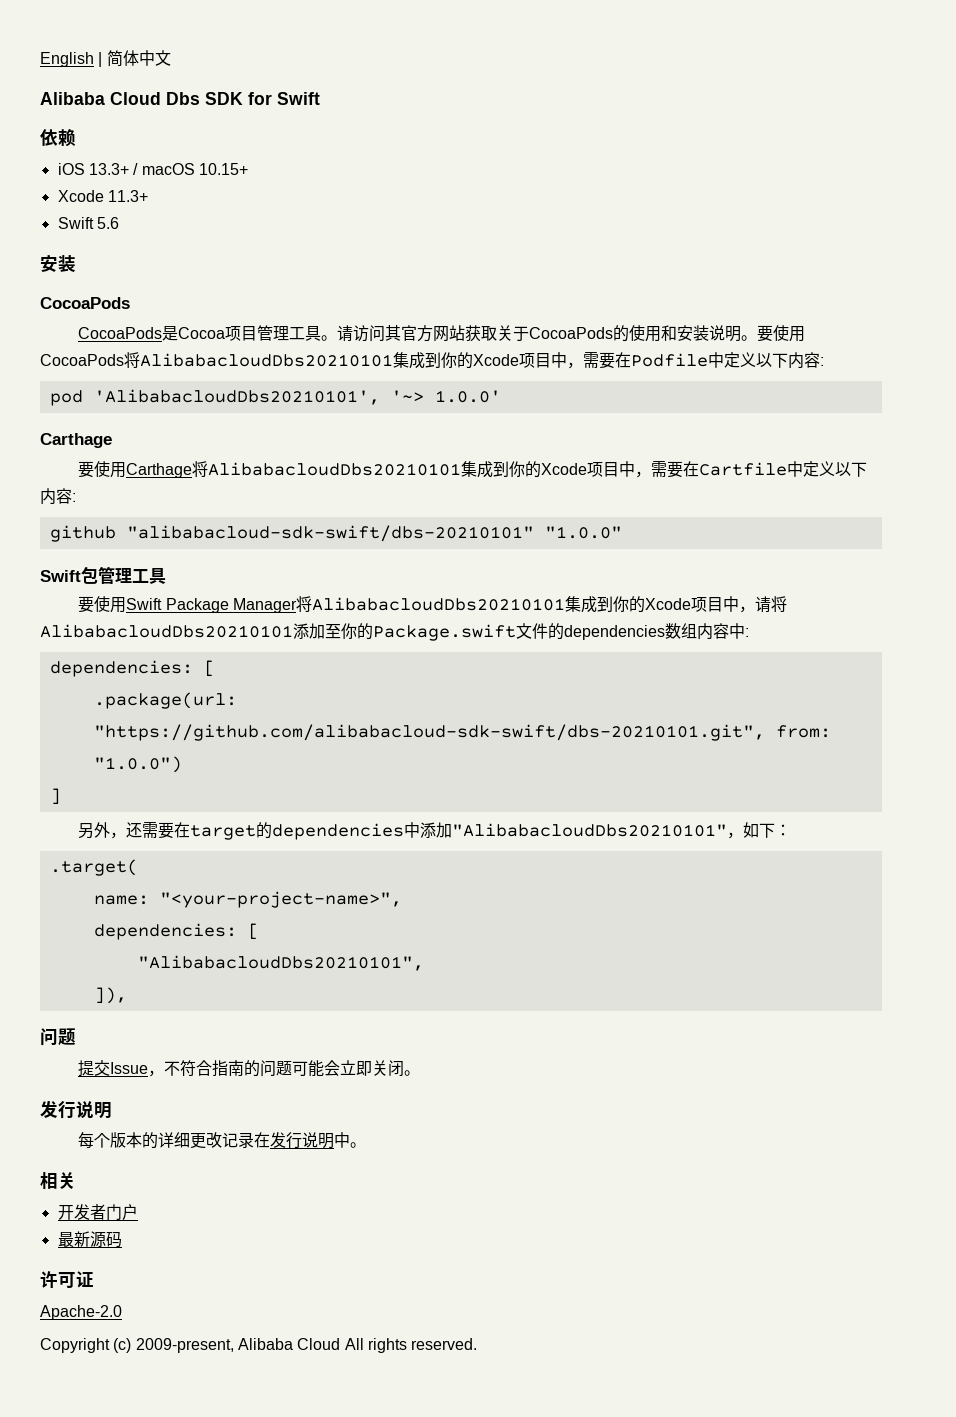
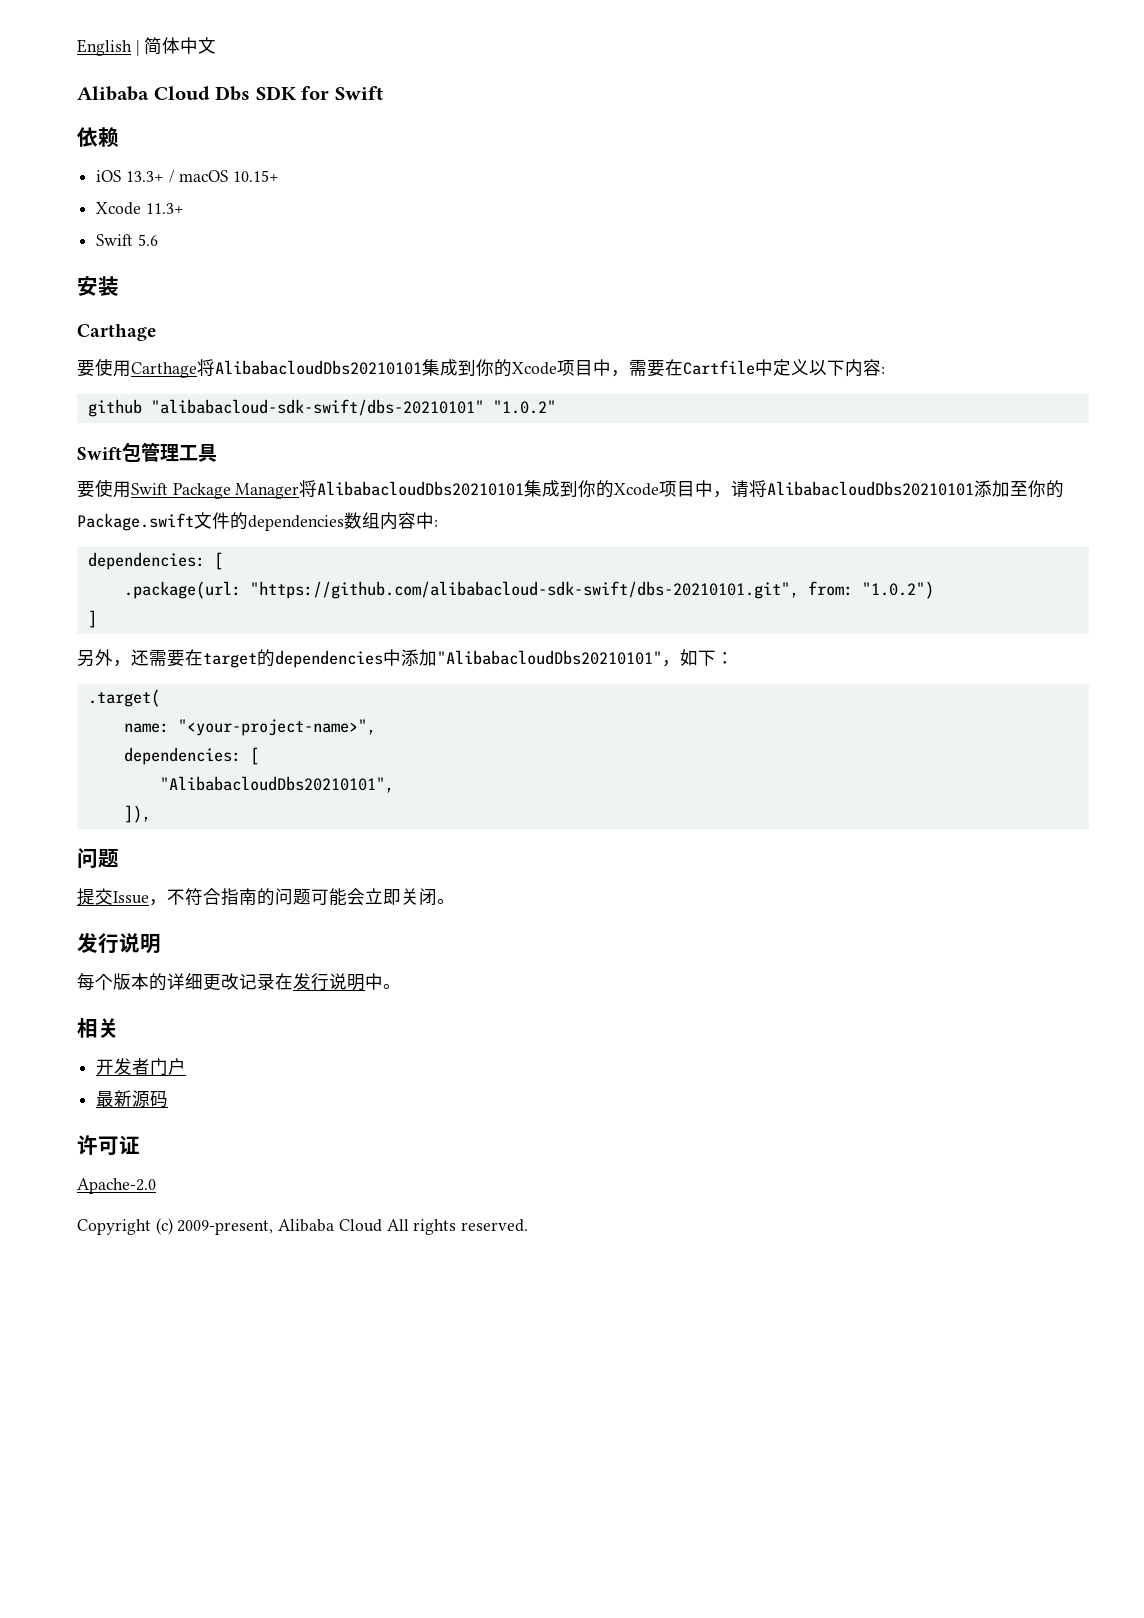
  Swift 5.6
  安装
- CocoaPods
- CocoaPods是Cocoa项目管理工具。请访问其官方网站获取关于CocoaPods的使用和安装说明。要使用CocoaPods将AlibabacloudDbs20210101集成到你的Xcode项目中，需要在Podfile中定义以下内容:
- pod 'AlibabacloudDbs20210101', '~> 1.0.0'
- github "alibabacloud-sdk-swift/dbs-20210101" "1.0.0"
+ github "alibabacloud-sdk-swift/dbs-20210101" "1.0.2"
- .package(url: "https://github.com/alibabacloud-sdk-swift/dbs-20210101.git", from: "1.0.0")
+ .package(url: "https://github.com/alibabacloud-sdk-swift/dbs-20210101.git", from: "1.0.2")

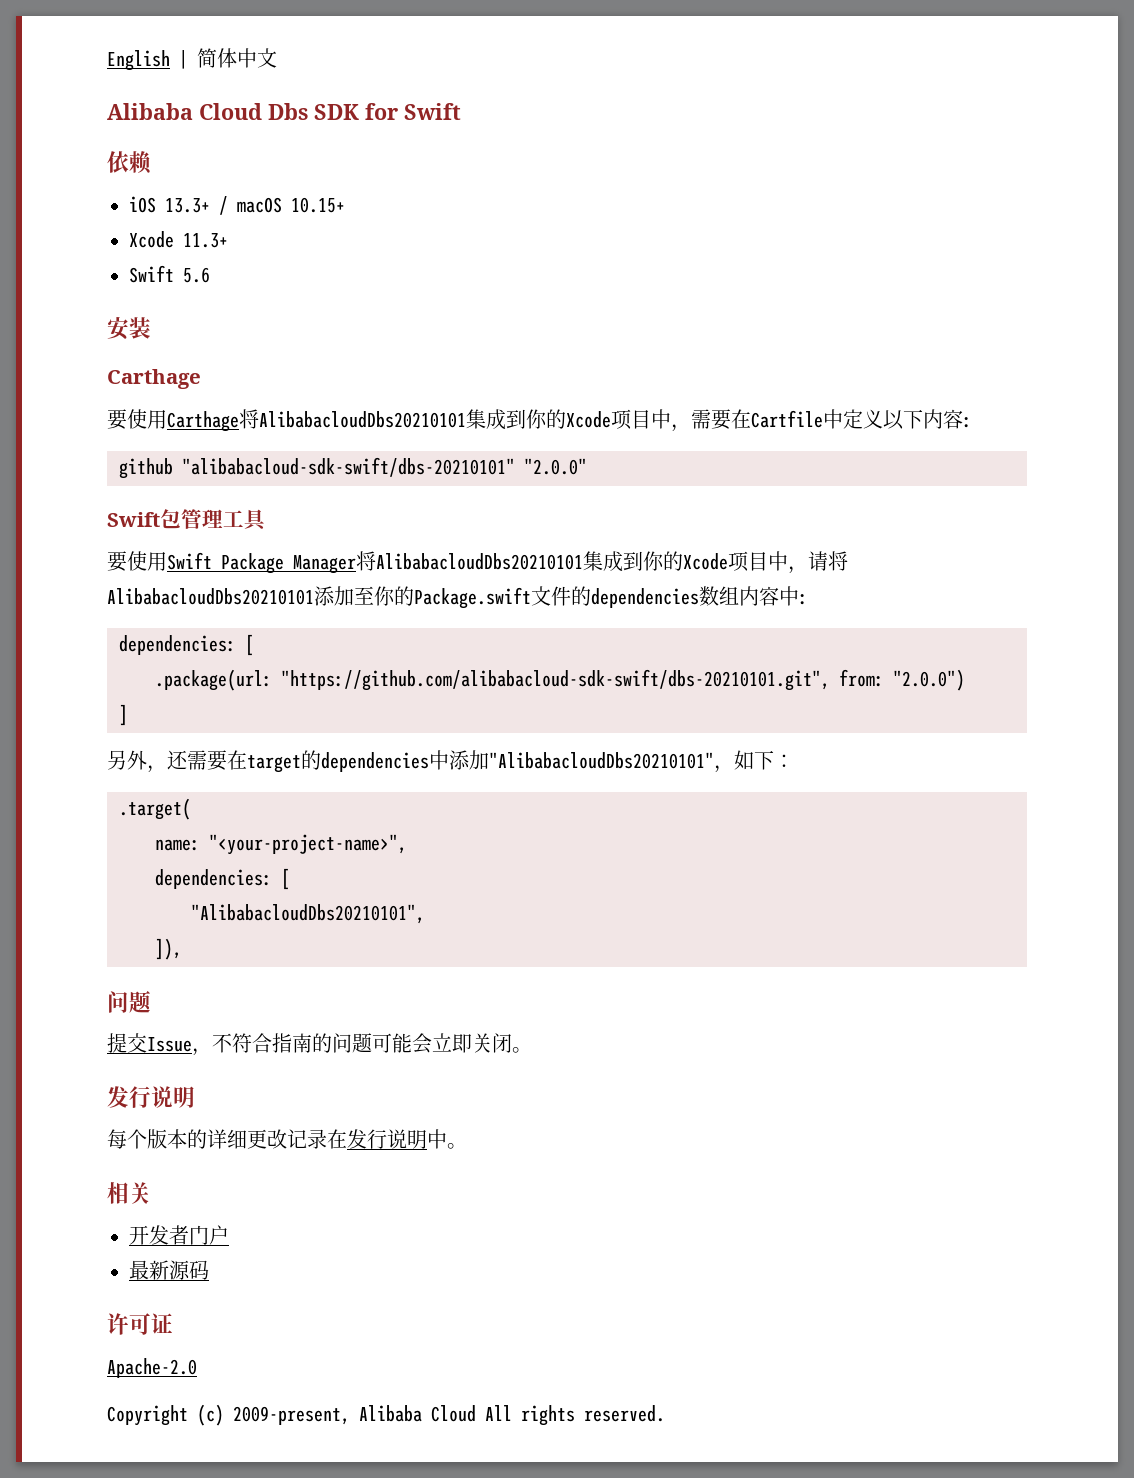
- github "alibabacloud-sdk-swift/dbs-20210101" "1.0.2"
+ github "alibabacloud-sdk-swift/dbs-20210101" "2.0.0"
- .package(url: "https://github.com/alibabacloud-sdk-swift/dbs-20210101.git", from: "1.0.2")
+ .package(url: "https://github.com/alibabacloud-sdk-swift/dbs-20210101.git", from: "2.0.0")

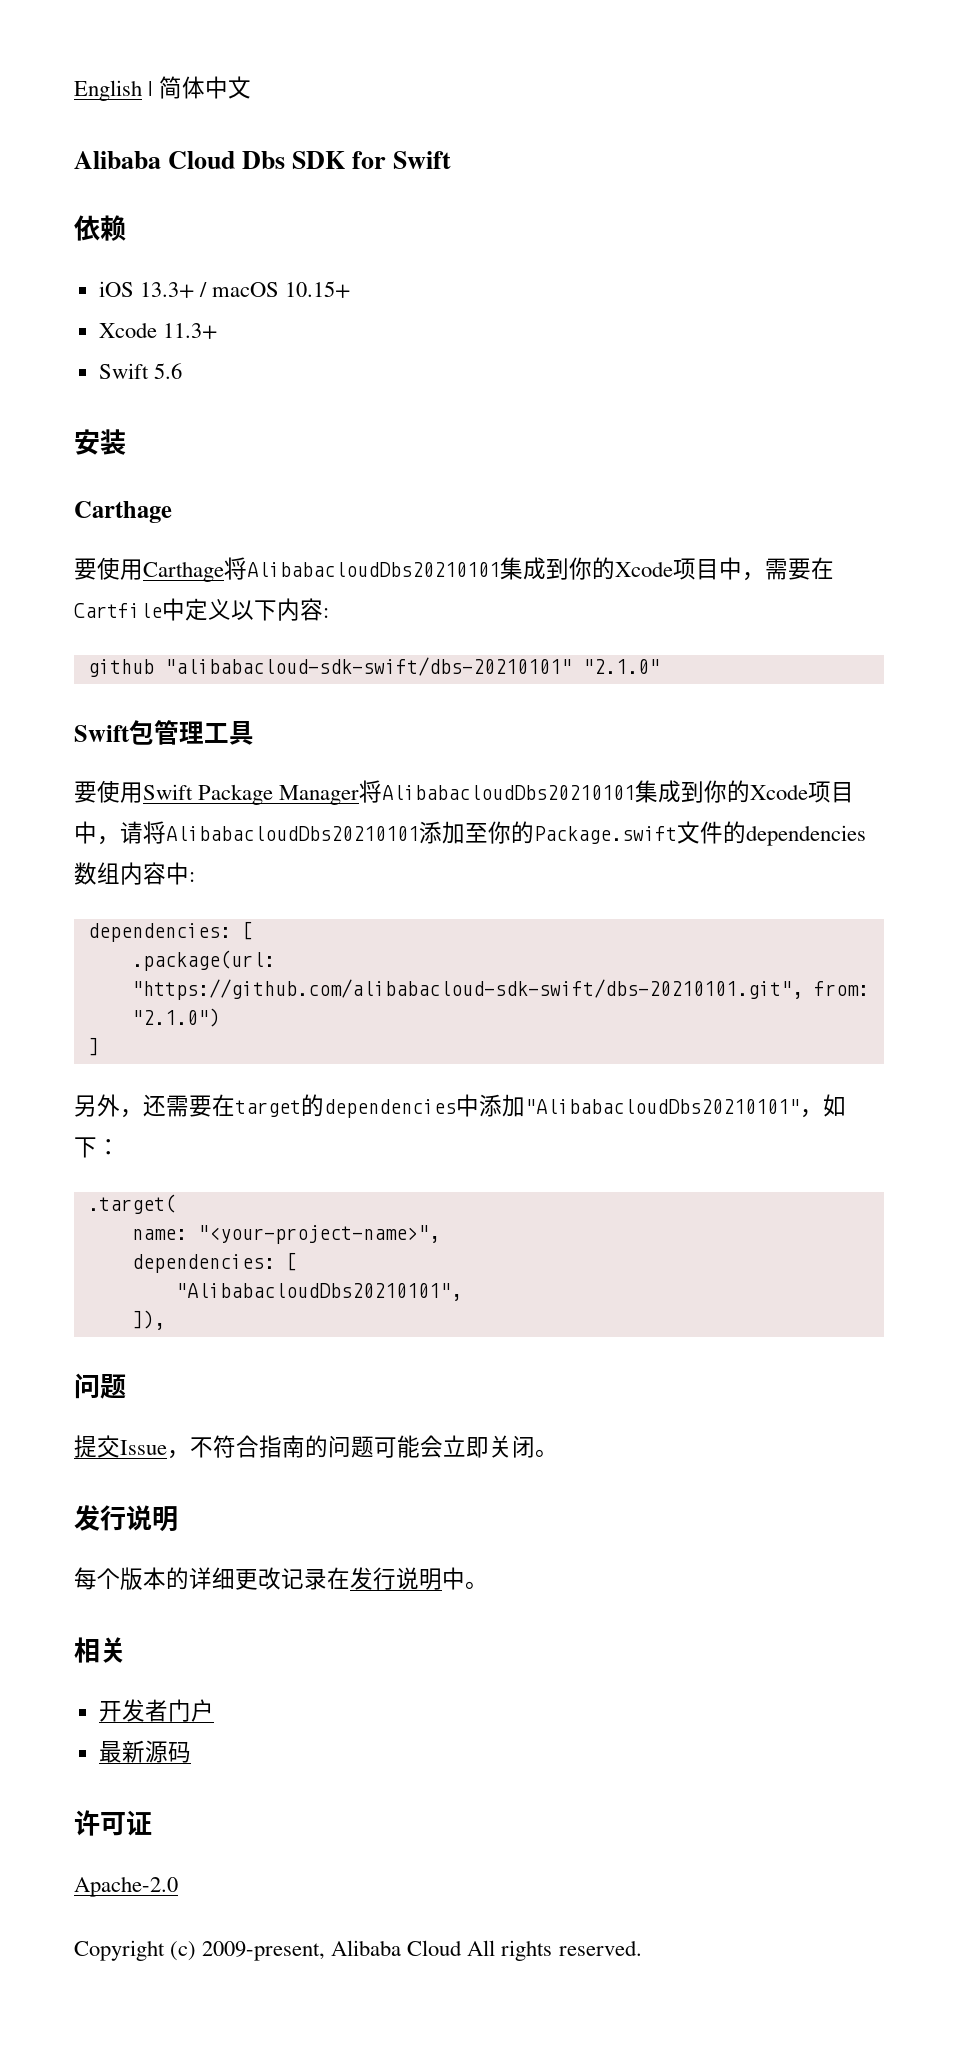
- github "alibabacloud-sdk-swift/dbs-20210101" "2.0.0"
+ github "alibabacloud-sdk-swift/dbs-20210101" "2.1.0"
- .package(url: "https://github.com/alibabacloud-sdk-swift/dbs-20210101.git", from: "2.0.0")
+ .package(url: "https://github.com/alibabacloud-sdk-swift/dbs-20210101.git", from: "2.1.0")

